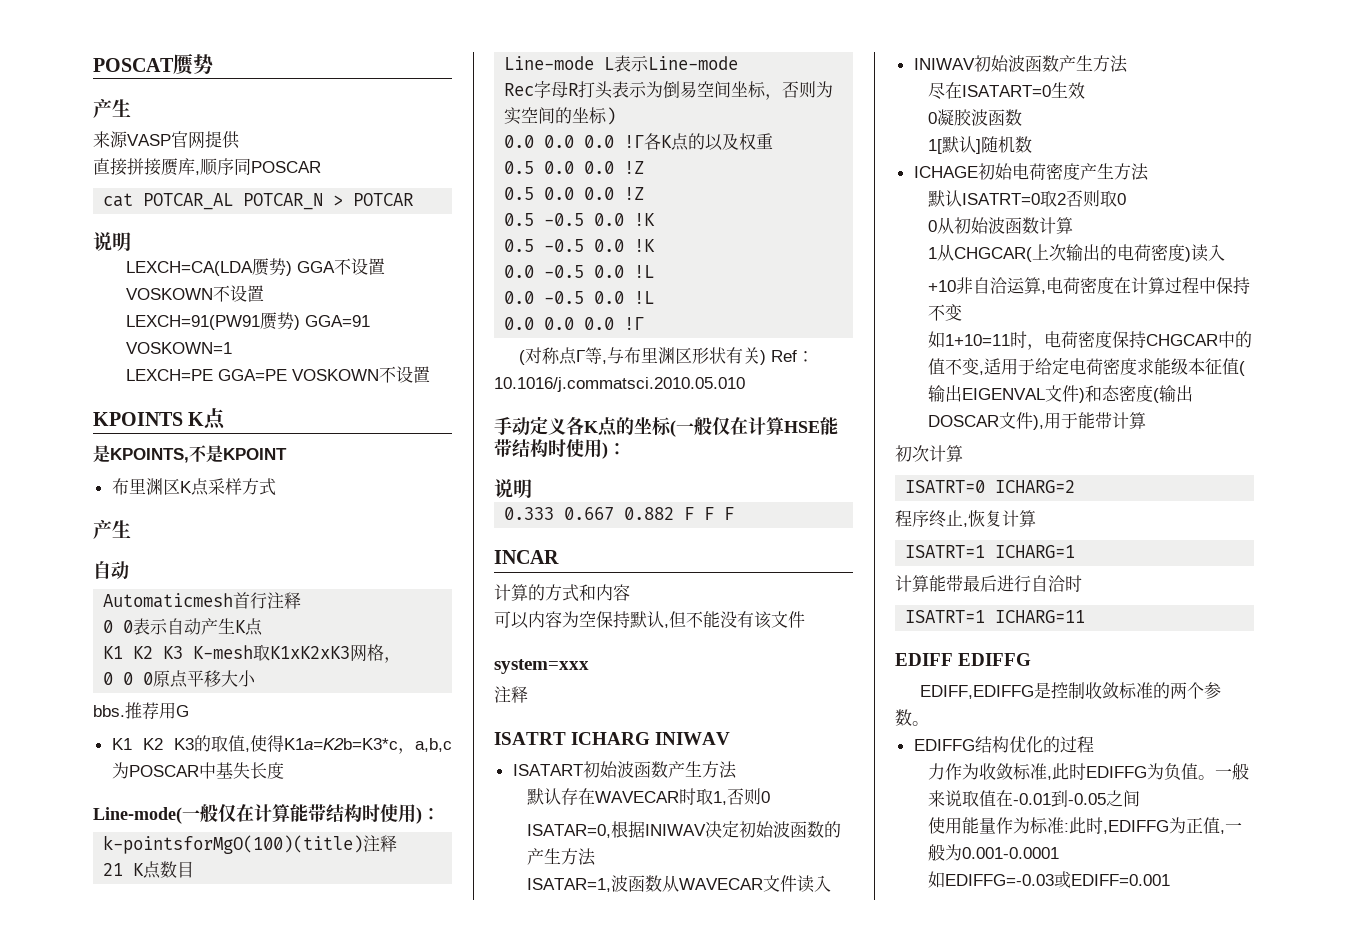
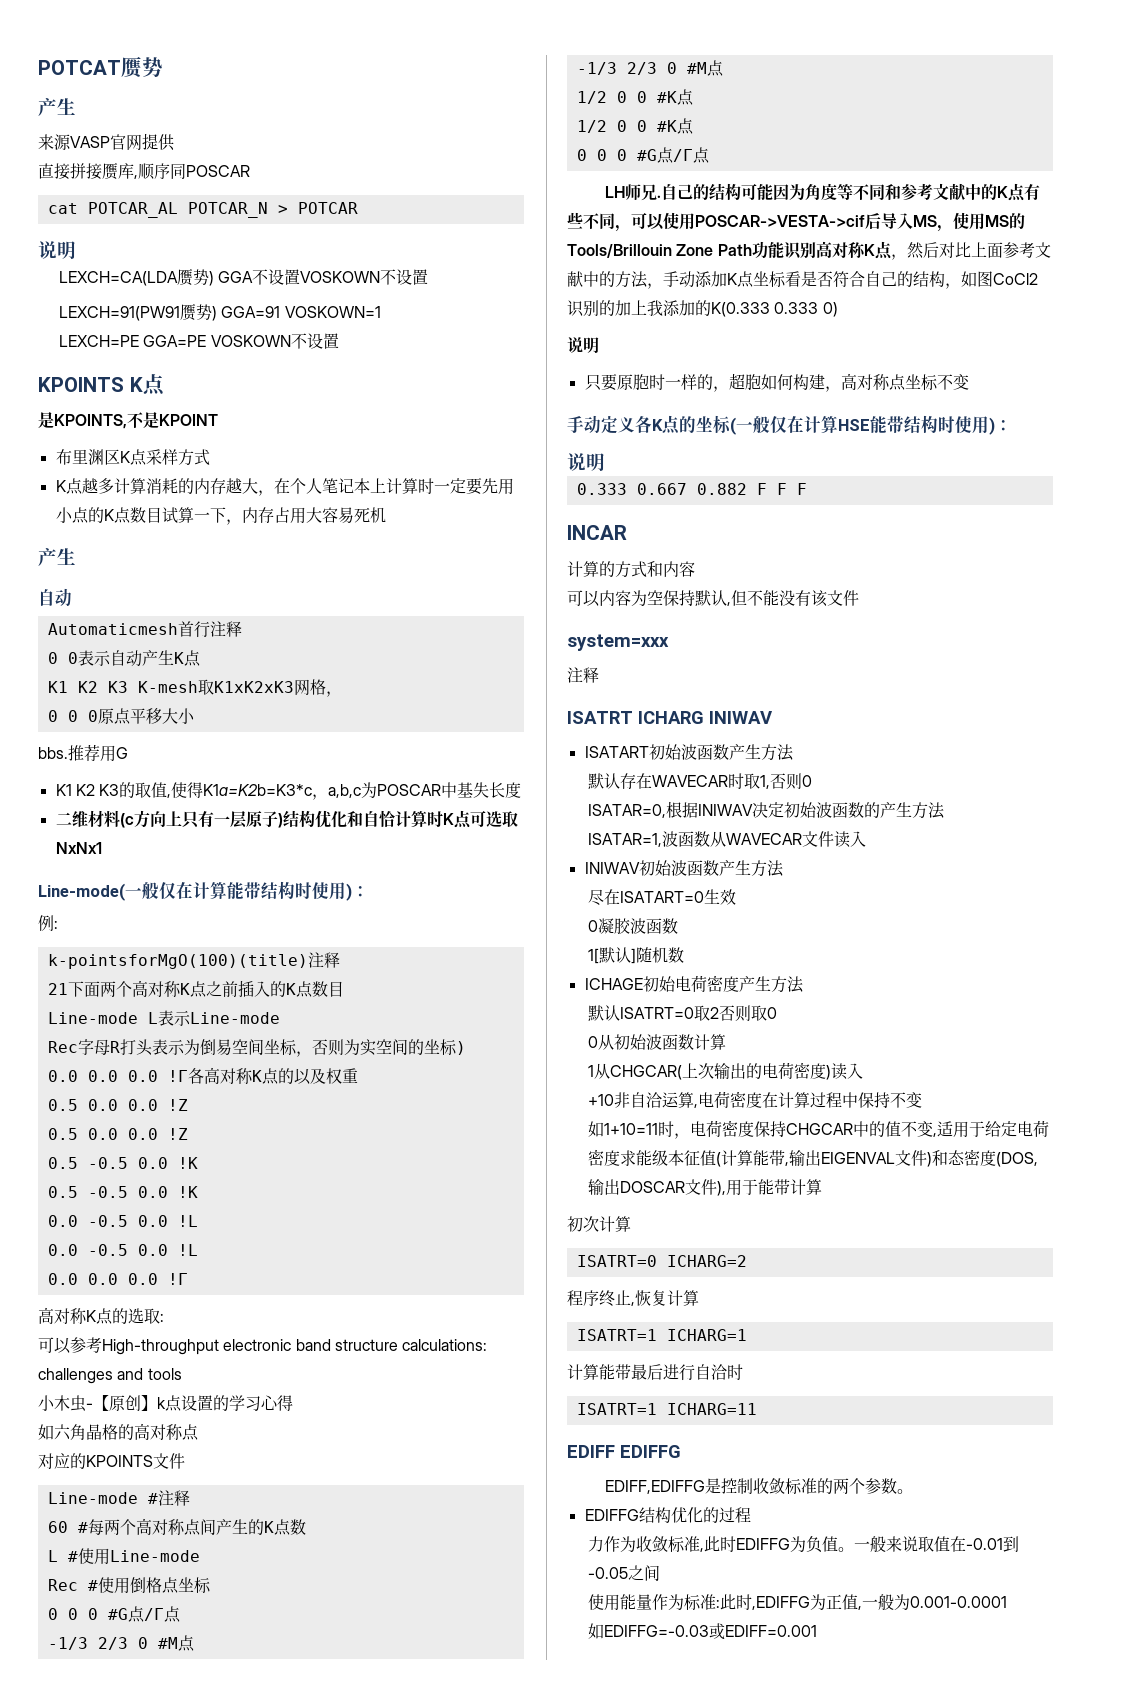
- POSCAT赝势
+ POTCAT赝势
+ K点越多计算消耗的内存越大，在个人笔记本上计算时一定要先用小点的K点数目试算一下，内存占用大容易死机
+ 二维材料(c方向上只有一层原子)结构优化和自恰计算时K点可选取NxNx1
+ 例:
- 21 K点数目
+ 21下面两个高对称K点之前插入的K点数目
- 0.0 0.0 0.0 !Γ各K点的以及权重
+ 0.0 0.0 0.0 !Γ各高对称K点的以及权重
- (对称点Γ等,与布里渊区形状有关) Ref：10.1016/j.commatsci.2010.05.010
+ 高对称K点的选取:
+ 可以参考High-throughput electronic band structure calculations: challenges and tools
+ 小木虫-【原创】k点设置的学习心得
+ 如六角晶格的高对称点
+ 对应的KPOINTS文件
+ Line-mode #注释
+ 60 #每两个高对称点间产生的K点数
+ L #使用Line-mode
+ Rec #使用倒格点坐标
+ 0 0 0 #G点/Γ点
+ -1/3 2/3 0 #M点
+ -1/3 2/3 0 #M点
+ 1/2 0 0 #K点
+ 1/2 0 0 #K点
+ 0 0 0 #G点/Γ点
+ LH师兄.自己的结构可能因为角度等不同和参考文献中的K点有些不同，可以使用POSCAR->VESTA->cif后导入MS，使用MS的Tools/Brillouin Zone Path功能识别高对称K点，然后对比上面参考文献中的方法，手动添加K点坐标看是否符合自己的结构，如图CoCl2识别的加上我添加的K(0.333 0.333 0)
+ 说明
+ 只要原胞时一样的，超胞如何构建，高对称点坐标不变
- 如1+10=11时，电荷密度保持CHGCAR中的值不变,适用于给定电荷密度求能级本征值(输出EIGENVAL文件)和态密度(输出DOSCAR文件),用于能带计算
+ 如1+10=11时，电荷密度保持CHGCAR中的值不变,适用于给定电荷密度求能级本征值(计算能带,输出EIGENVAL文件)和态密度(DOS,输出DOSCAR文件),用于能带计算

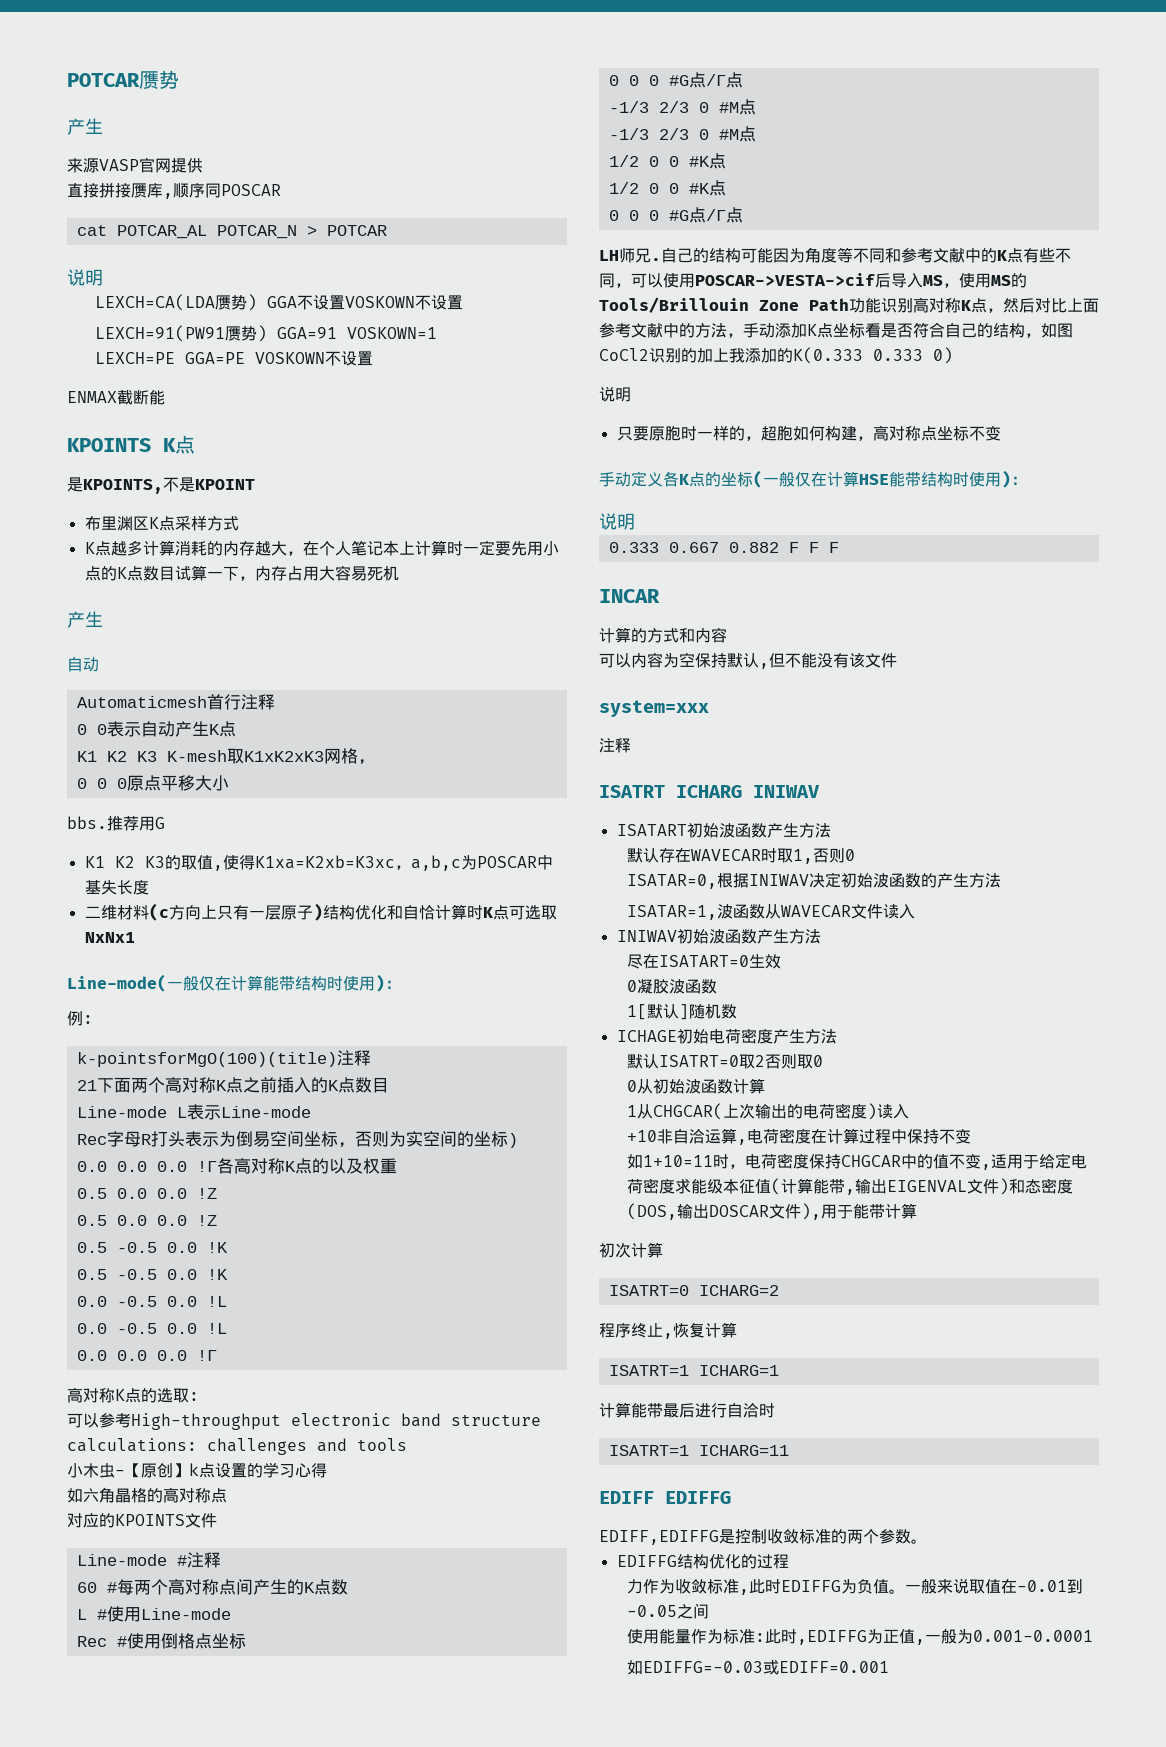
- POTCAT赝势
+ POTCAR赝势
+ ENMAX截断能
- K1 K2 K3的取值,使得K1a=K2b=K3*c，a,b,c为POSCAR中基失长度
+ K1 K2 K3的取值,使得K1xa=K2xb=K3xc，a,b,c为POSCAR中基失长度

